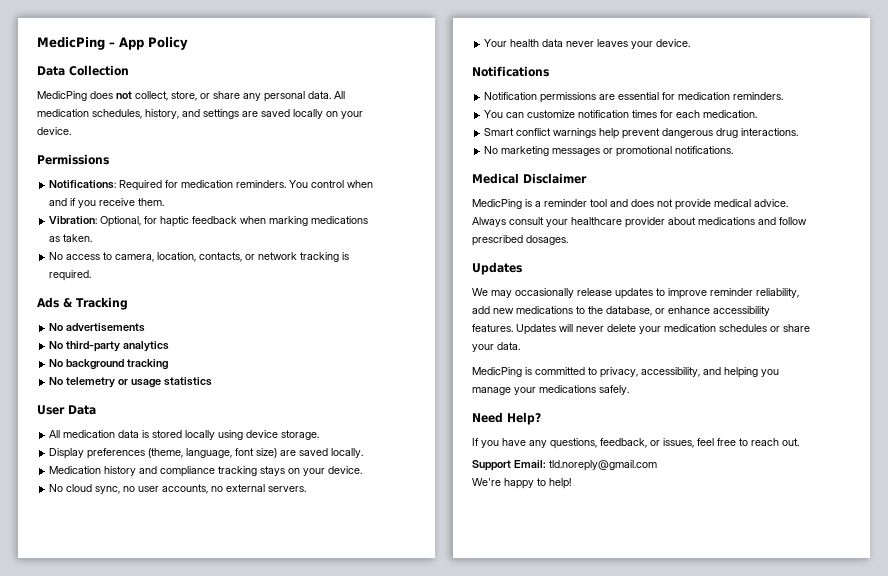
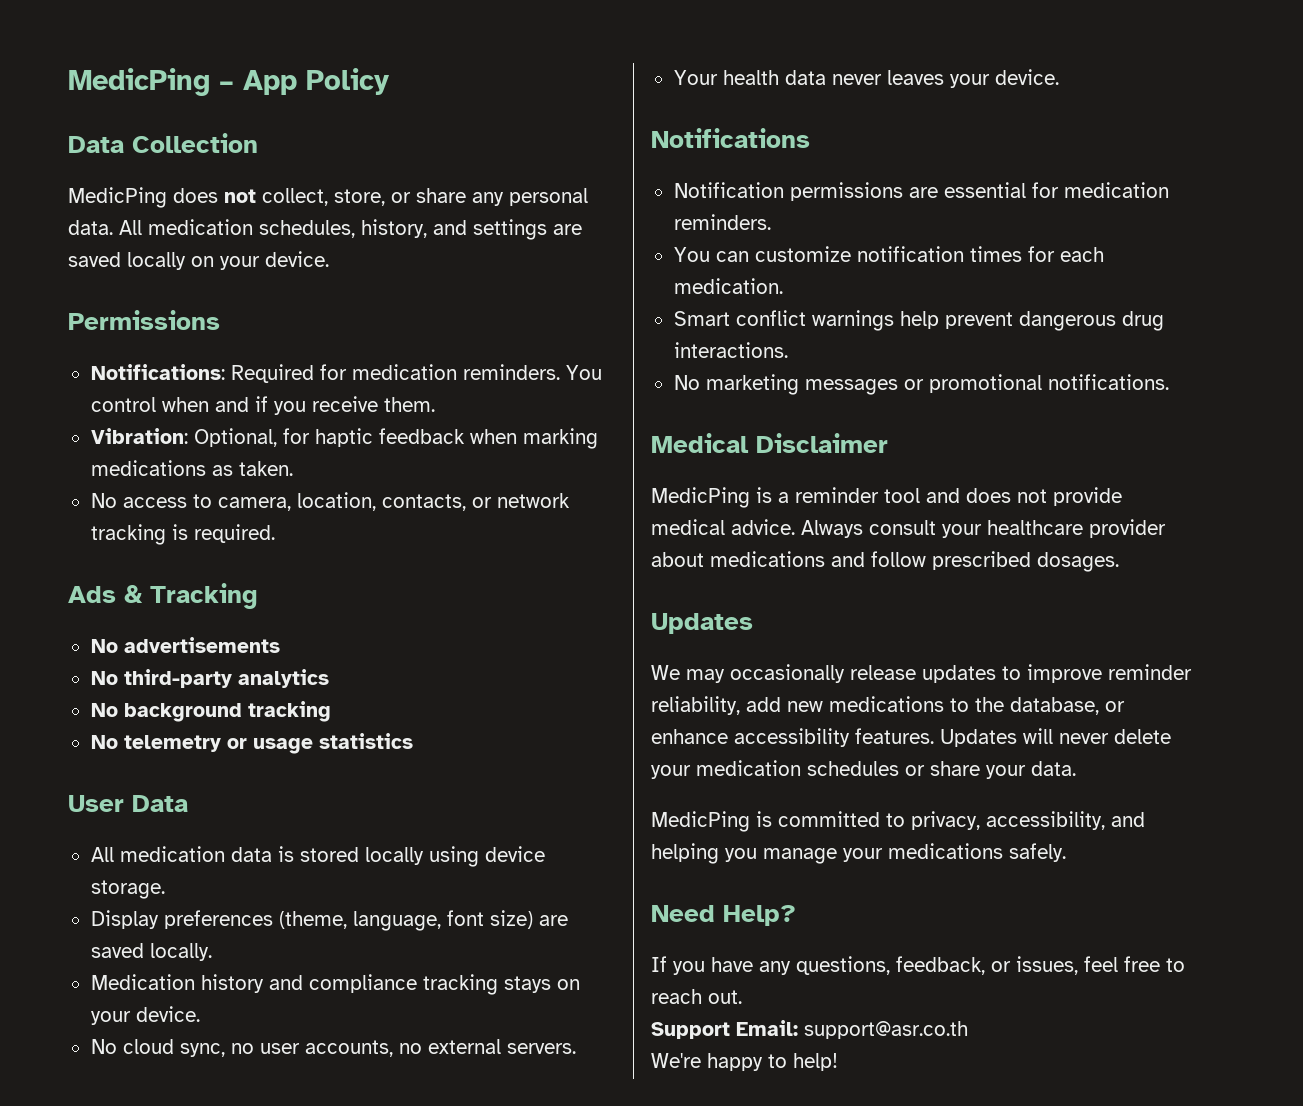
- Support Email: tld.noreply@gmail.com
+ Support Email: support@asr.co.th

